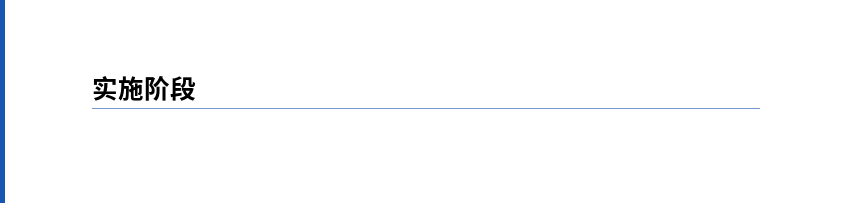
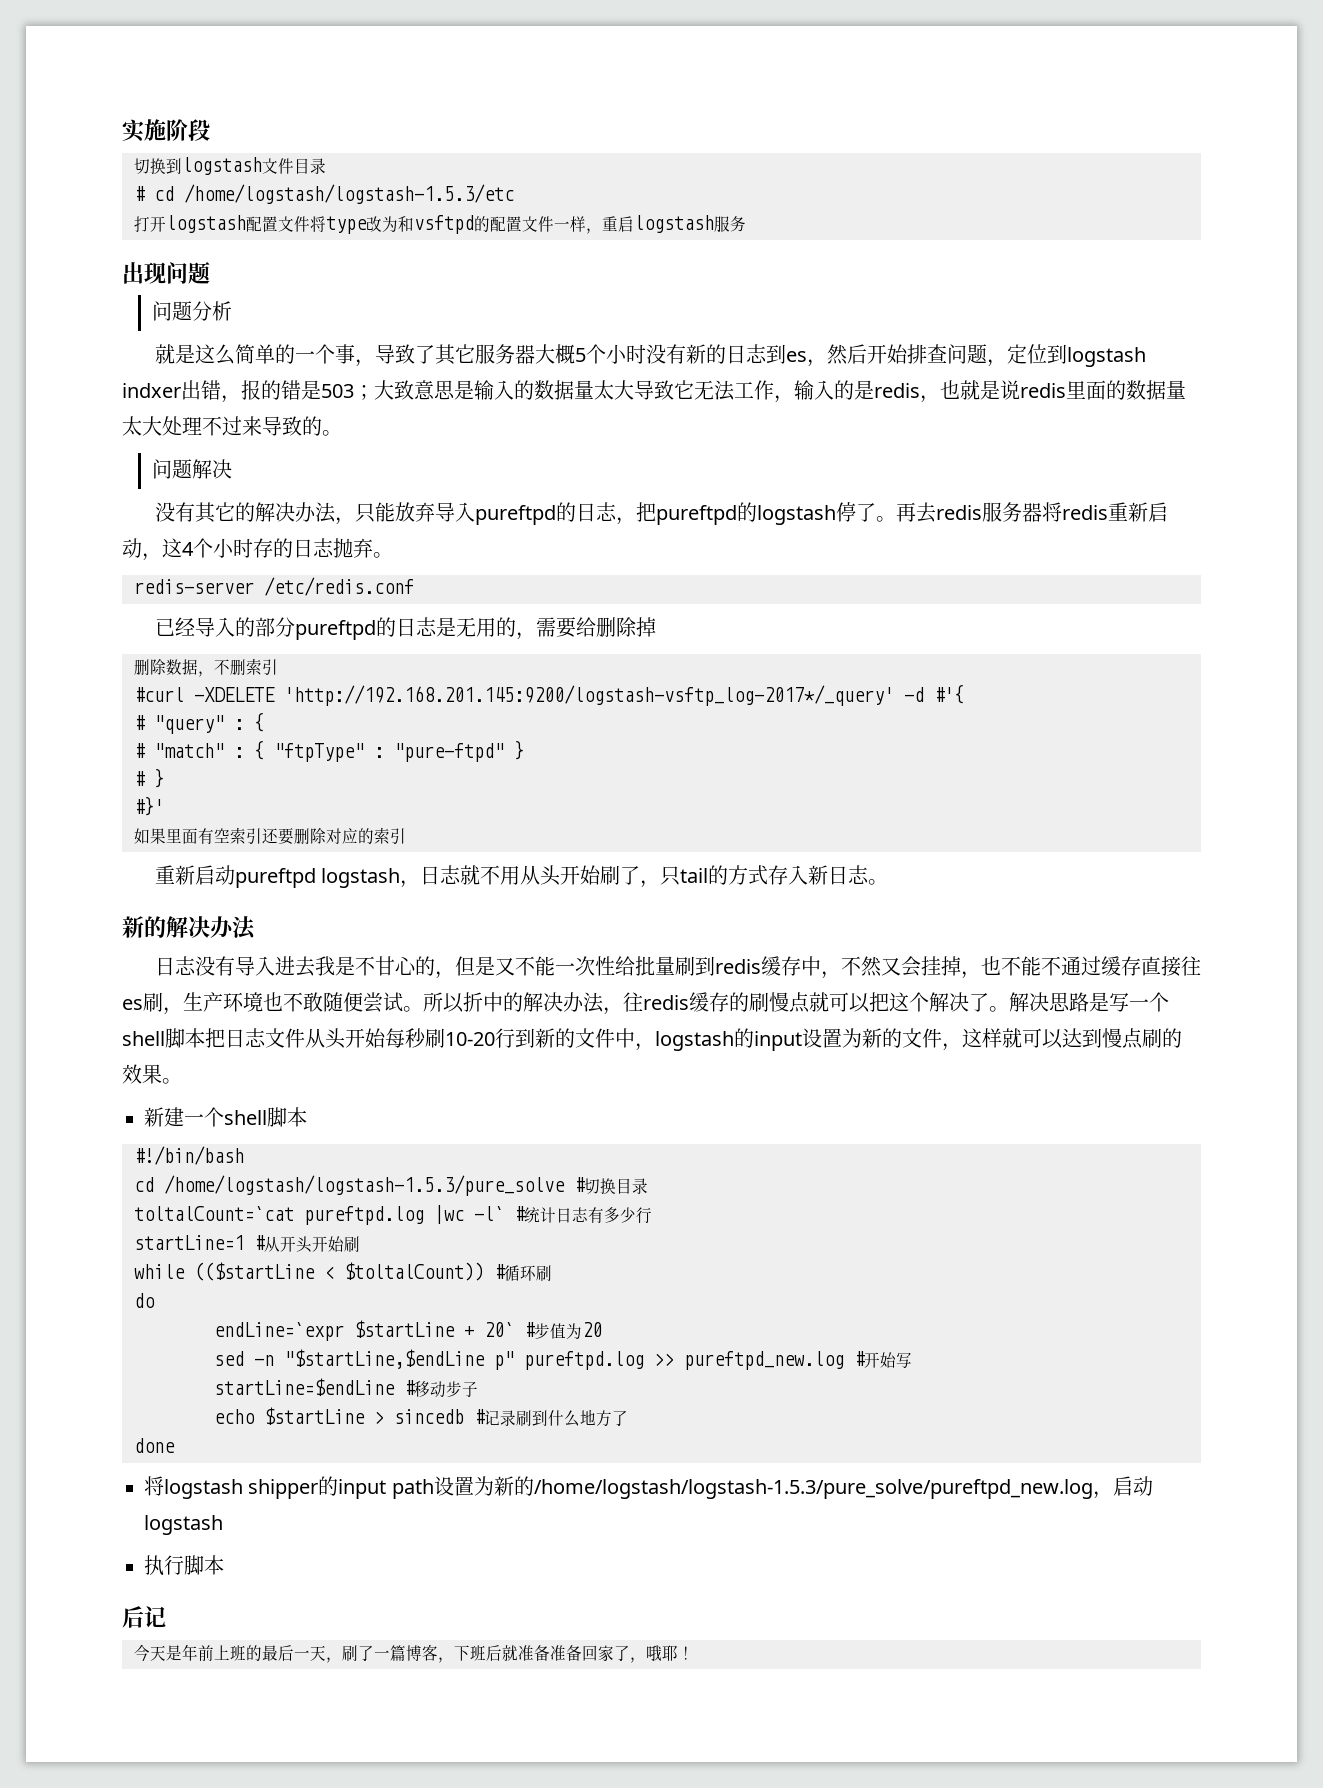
+ 切换到logstash文件目录
+ # cd /home/logstash/logstash-1.5.3/etc
+ 打开logstash配置文件将type改为和vsftpd的配置文件一样，重启logstash服务
+ 出现问题
+ 问题分析
+ 就是这么简单的一个事，导致了其它服务器大概5个小时没有新的日志到es，然后开始排查问题，定位到logstash indxer出错，报的错是503；大致意思是输入的数据量太大导致它无法工作，输入的是redis，也就是说redis里面的数据量太大处理不过来导致的。
+ 问题解决
+ 没有其它的解决办法，只能放弃导入pureftpd的日志，把pureftpd的logstash停了。再去redis服务器将redis重新启动，这4个小时存的日志抛弃。
+ redis-server /etc/redis.conf
+ 已经导入的部分pureftpd的日志是无用的，需要给删除掉
+ 删除数据，不删索引
+ #curl -XDELETE 'http://192.168.201.145:9200/logstash-vsftp_log-2017*/_query' -d #'{
+ # "query" : {
+ # "match" : { "ftpType" : "pure-ftpd" }
+ # }
+ #}'
+ 如果里面有空索引还要删除对应的索引
+ 重新启动pureftpd logstash，日志就不用从头开始刷了，只tail的方式存入新日志。
+ 新的解决办法
+ 日志没有导入进去我是不甘心的，但是又不能一次性给批量刷到redis缓存中，不然又会挂掉，也不能不通过缓存直接往es刷，生产环境也不敢随便尝试。所以折中的解决办法，往redis缓存的刷慢点就可以把这个解决了。解决思路是写一个shell脚本把日志文件从头开始每秒刷10-20行到新的文件中，logstash的input设置为新的文件，这样就可以达到慢点刷的效果。
+ 新建一个shell脚本
+ #!/bin/bash
+ cd /home/logstash/logstash-1.5.3/pure_solve #切换目录
+ toltalCount=`cat pureftpd.log |wc -l` #统计日志有多少行
+ startLine=1 #从开头开始刷
+ while (($startLine < $toltalCount)) #循环刷
+ do
+ endLine=`expr $startLine + 20` #步值为20
+ sed -n "$startLine,$endLine p" pureftpd.log >> pureftpd_new.log #开始写
+ startLine=$endLine #移动步子
+ echo $startLine > sincedb #记录刷到什么地方了
+ done
+ 将logstash shipper的input path设置为新的/home/logstash/logstash-1.5.3/pure_solve/pureftpd_new.log，启动logstash
+ 执行脚本
+ 后记
+ 今天是年前上班的最后一天，刷了一篇博客，下班后就准备准备回家了，哦耶！

